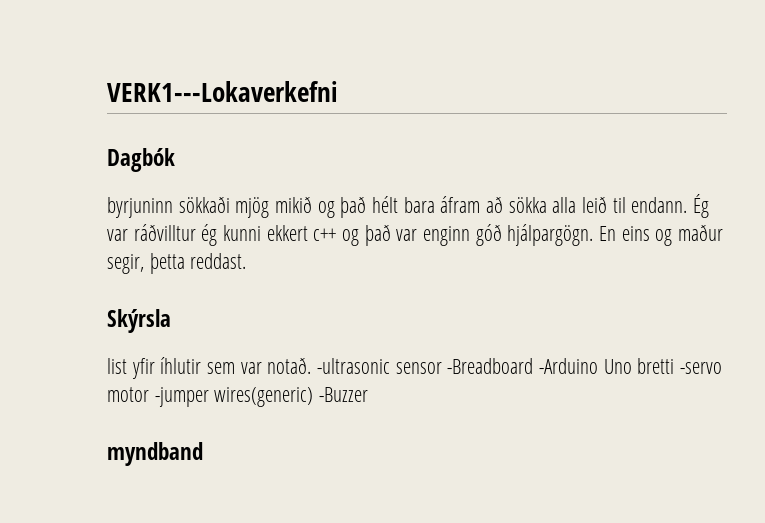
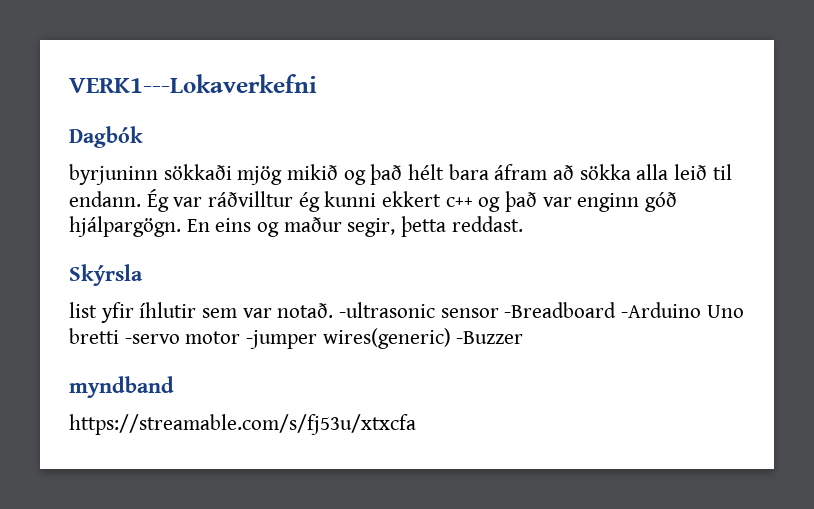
+ https://streamable.com/s/fj53u/xtxcfa

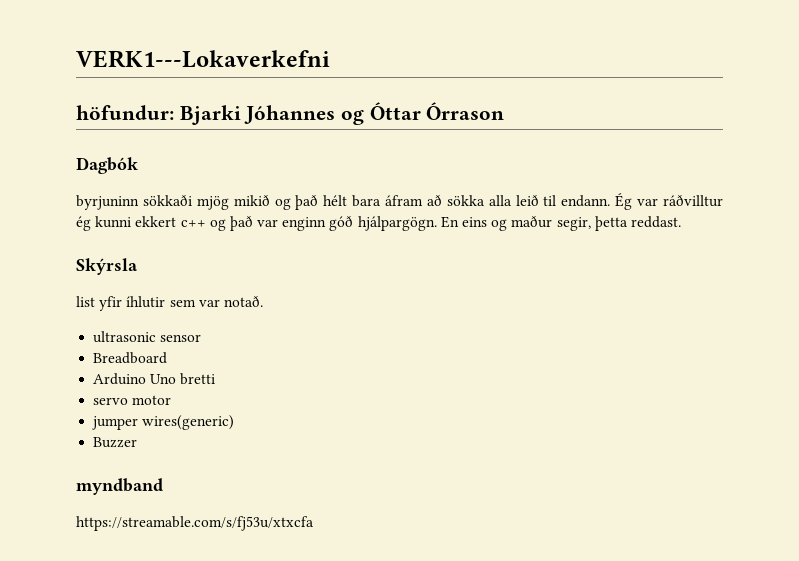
+ höfundur: Bjarki Jóhannes og Óttar Órrason
- list yfir íhlutir sem var notað. -ultrasonic sensor -Breadboard -Arduino Uno bretti -servo motor -jumper wires(generic) -Buzzer
+ list yfir íhlutir sem var notað.
+ ultrasonic sensor
+ Breadboard
+ Arduino Uno bretti
+ servo motor
+ jumper wires(generic)
+ Buzzer

